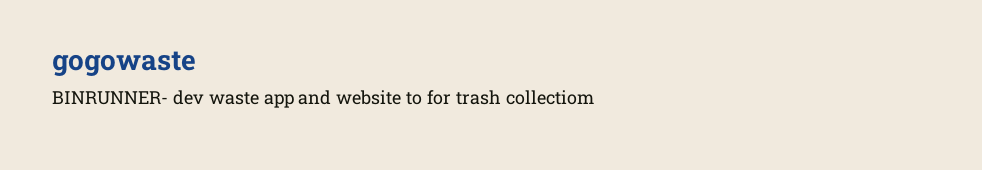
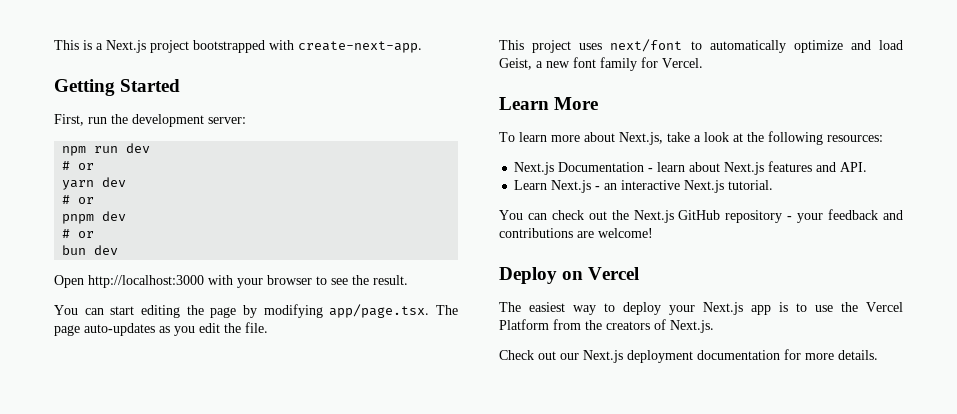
- gogowaste
- BINRUNNER- dev waste app and website to for trash collectiom
+ This is a Next.js project bootstrapped with create-next-app.
+ Getting Started
+ First, run the development server:
+ npm run dev
+ # or
+ yarn dev
+ # or
+ pnpm dev
+ # or
+ bun dev
+ Open http://localhost:3000 with your browser to see the result.
+ You can start editing the page by modifying app/page.tsx. The page auto-updates as you edit the file.
+ This project uses next/font to automatically optimize and load Geist, a new font family for Vercel.
+ Learn More
+ To learn more about Next.js, take a look at the following resources:
+ Next.js Documentation - learn about Next.js features and API.
+ Learn Next.js - an interactive Next.js tutorial.
+ You can check out the Next.js GitHub repository - your feedback and contributions are welcome!
+ Deploy on Vercel
+ The easiest way to deploy your Next.js app is to use the Vercel Platform from the creators of Next.js.
+ Check out our Next.js deployment documentation for more details.

